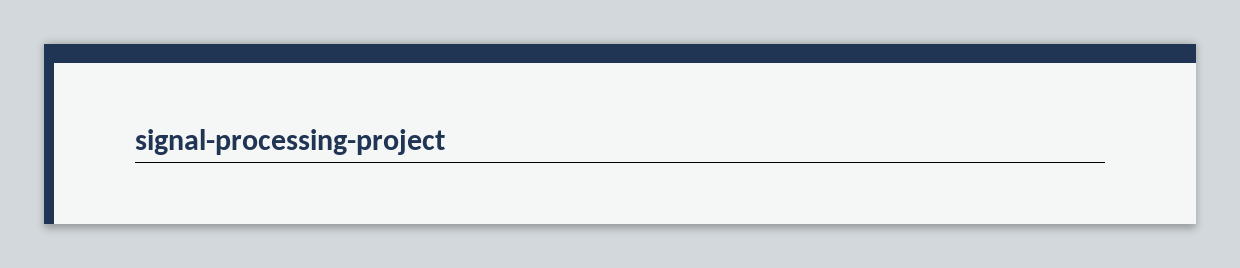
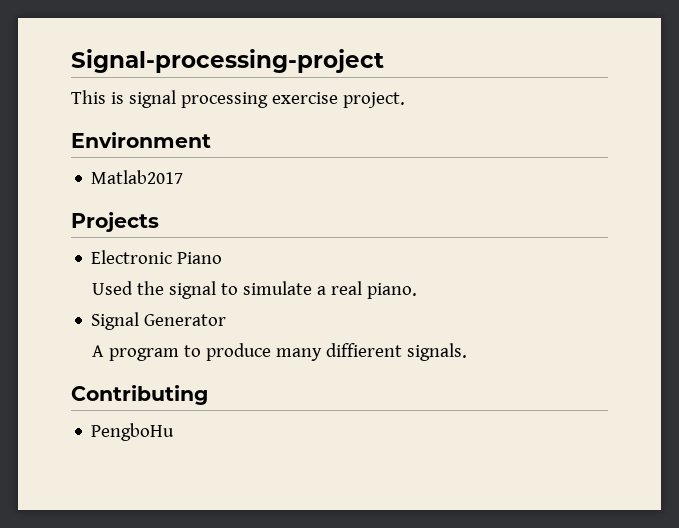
- signal-processing-project
+ Signal-processing-project
+ This is signal processing exercise project.
+ Environment
+ Matlab2017
+ Projects
+ Electronic Piano
+ Used the signal to simulate a real piano.
+ Signal Generator
+ A program to produce many diffierent signals.
+ Contributing
+ PengboHu

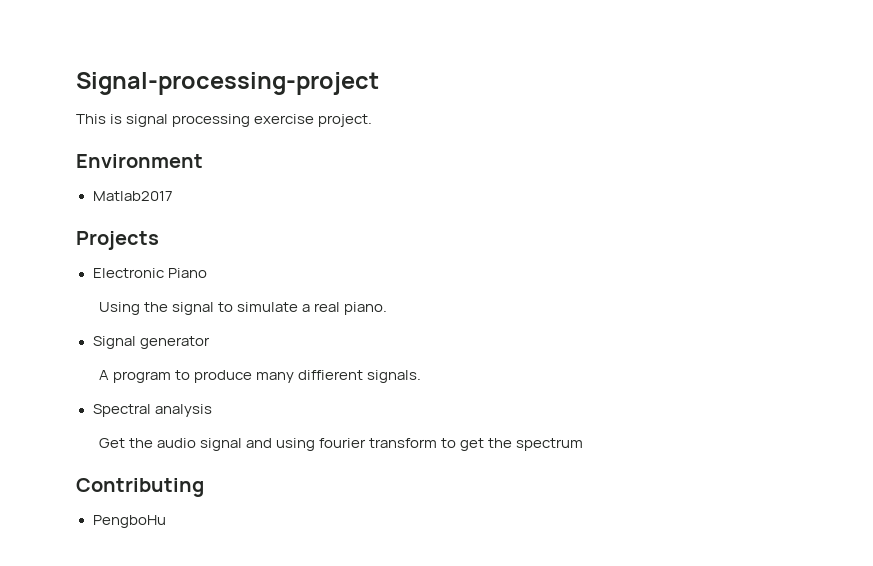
- Used the signal to simulate a real piano.
+ Using the signal to simulate a real piano.
- Signal Generator
+ Signal generator
+ Spectral analysis
+ Get the audio signal and using fourier transform to get the spectrum

